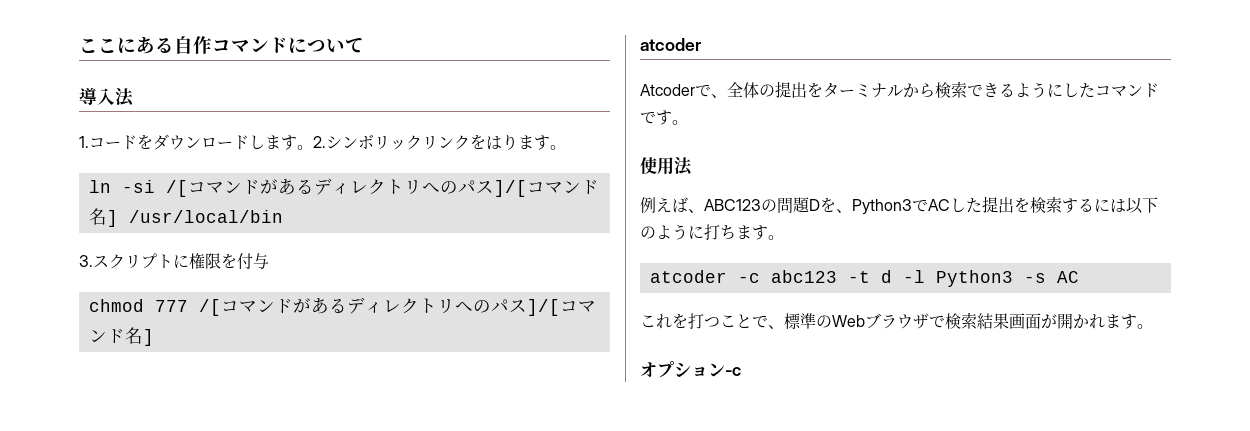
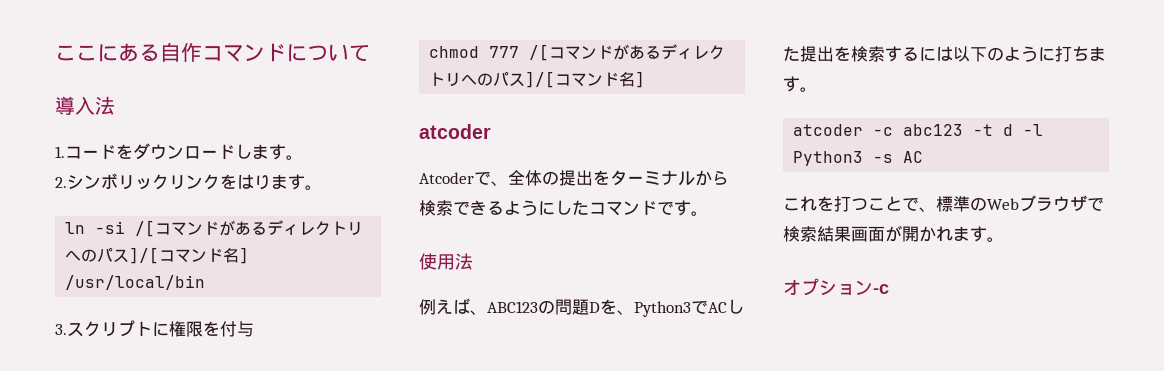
- 1.コードをダウンロードします。2.シンボリックリンクをはります。
+ 1.コードをダウンロードします。
+ 2.シンボリックリンクをはります。

